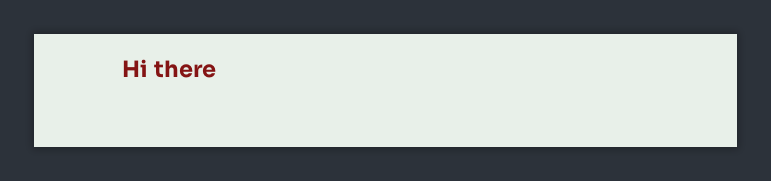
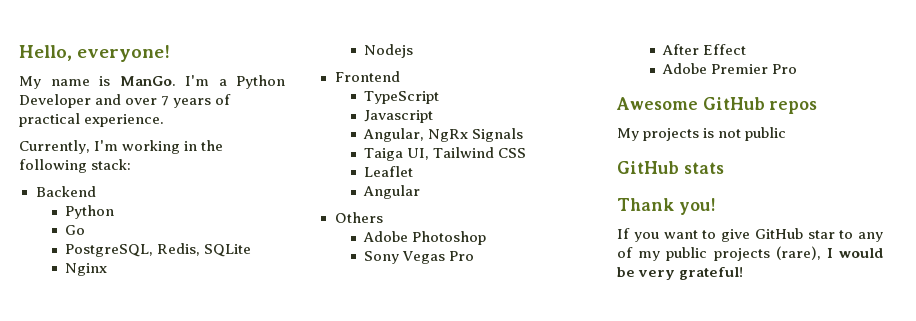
- Hi there
+ Hello, everyone!
+ My name is ManGo. I'm a Python Developer and over 7 years of practical experience.
+ Currently, I'm working in the following stack:
+ Backend
+ Python
+ Go
+ PostgreSQL, Redis, SQLite
+ Nginx
+ Nodejs
+ Frontend
+ TypeScript
+ Javascript
+ Angular, NgRx Signals
+ Taiga UI, Tailwind CSS
+ Leaflet
+ Angular
+ Others
+ Adobe Photoshop
+ Sony Vegas Pro
+ After Effect
+ Adobe Premier Pro
+ Awesome GitHub repos
+ My projects is not public
+ GitHub stats
+ Thank you!
+ If you want to give GitHub star to any of my public projects (rare), I would be very grateful!

